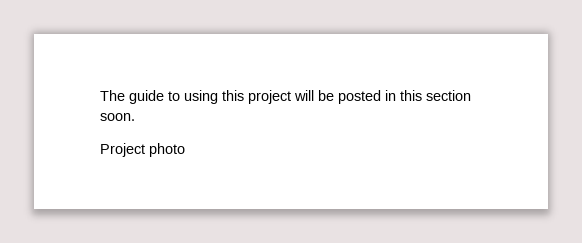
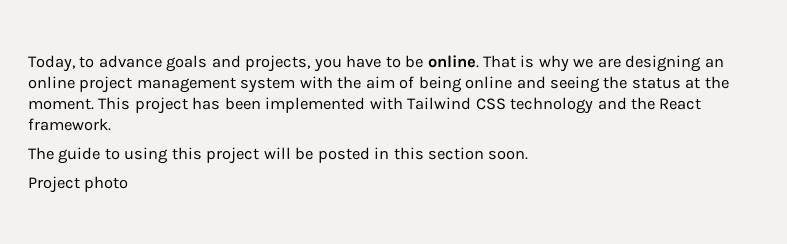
+ Today, to advance goals and projects, you have to be online. That is why we are designing an online project management system with the aim of being online and seeing the status at the moment. This project has been implemented with Tailwind CSS technology and the React framework.

